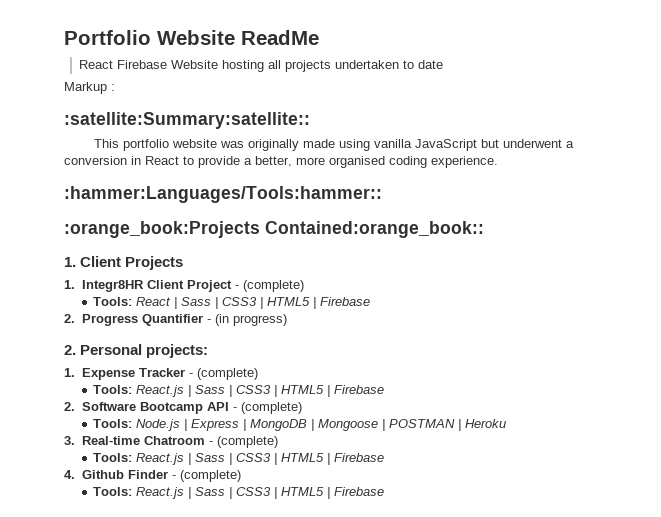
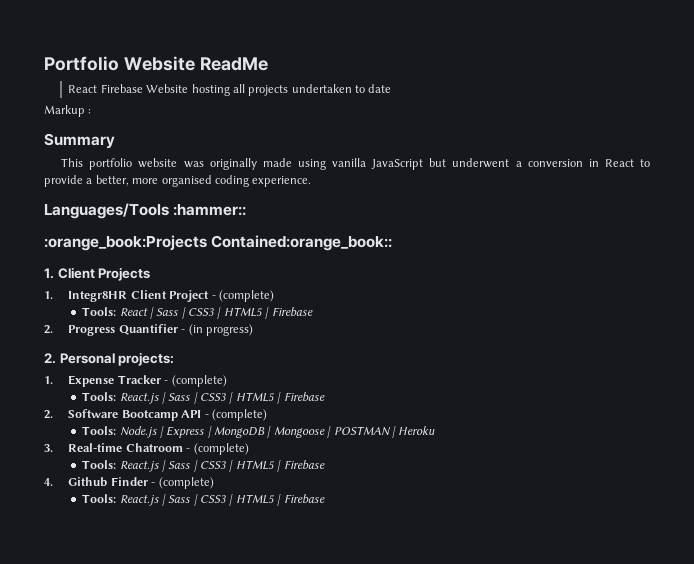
- :satellite:Summary:satellite::
+ Summary
- :hammer:Languages/Tools:hammer::
+ Languages/Tools :hammer::

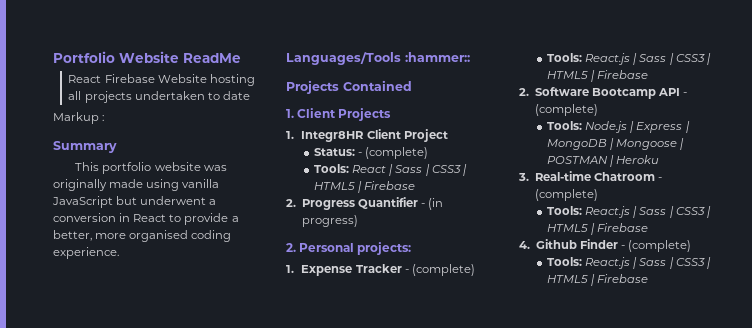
- :orange_book:Projects Contained:orange_book::
+ Projects Contained
- 1. Integr8HR Client Project - (complete)
+ 1. Integr8HR Client Project
+ Status: - (complete)

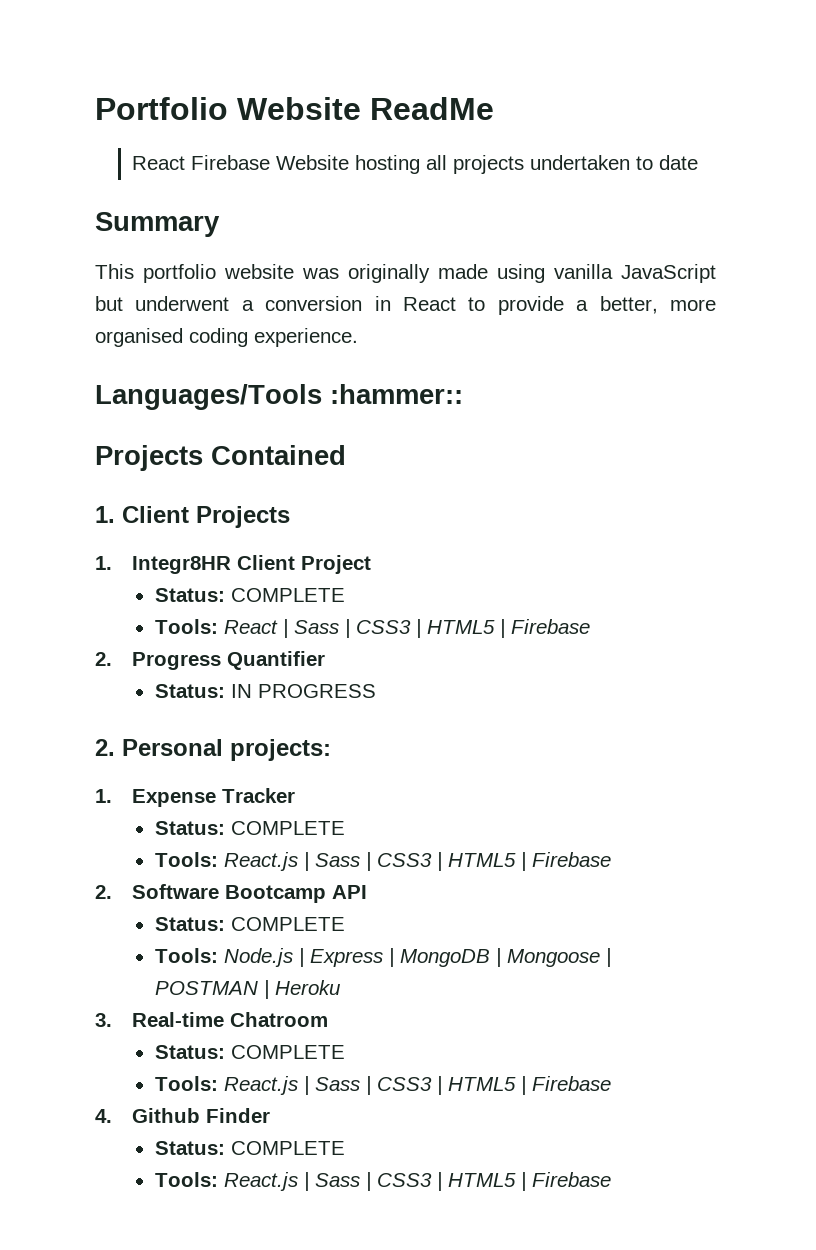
- Markup :
  1. Integr8HR Client Project
- Status: - (complete)
+ Status: COMPLETE
- 2. Progress Quantifier - (in progress)
+ 2. Progress Quantifier
+ Status: IN PROGRESS
- 1. Expense Tracker - (complete)
+ 1. Expense Tracker
+ Status: COMPLETE
- 2. Software Bootcamp API - (complete)
+ 2. Software Bootcamp API
+ Status: COMPLETE
- 3. Real-time Chatroom - (complete)
+ 3. Real-time Chatroom
+ Status: COMPLETE
- 4. Github Finder - (complete)
+ 4. Github Finder
+ Status: COMPLETE

